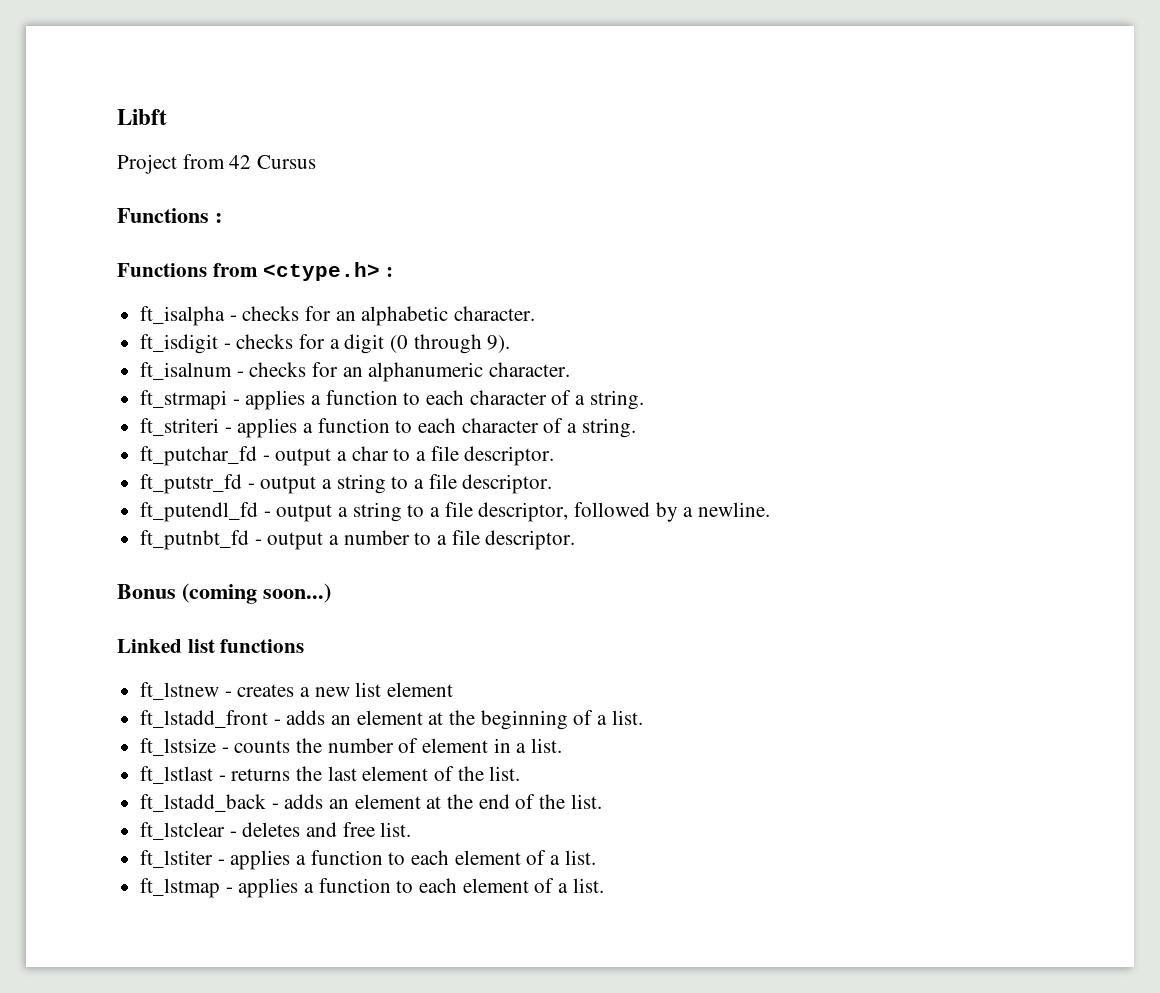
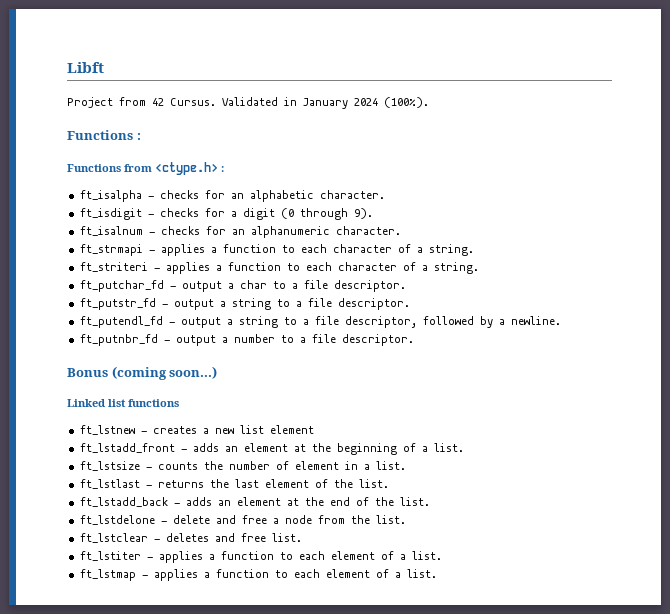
- Project from 42 Cursus
+ Project from 42 Cursus. Validated in January 2024 (100%).
- ft_putnbt_fd - output a number to a file descriptor.
+ ft_putnbr_fd - output a number to a file descriptor.
+ ft_lstdelone - delete and free a node from the list.

